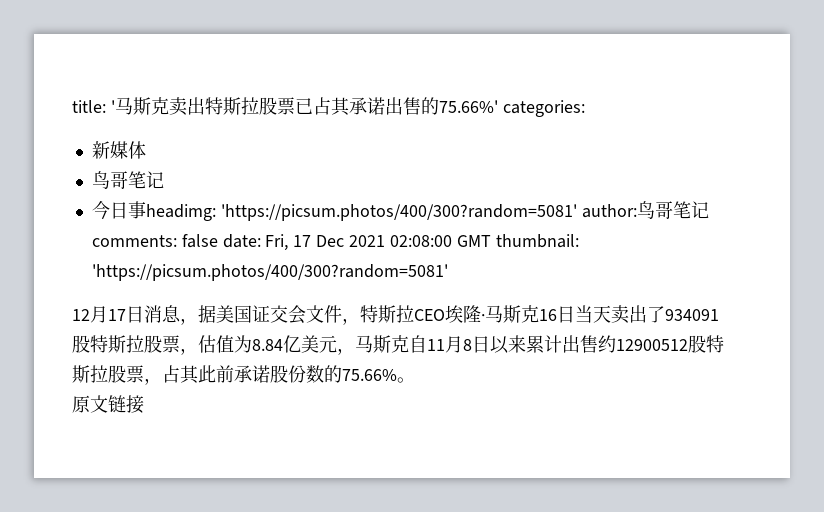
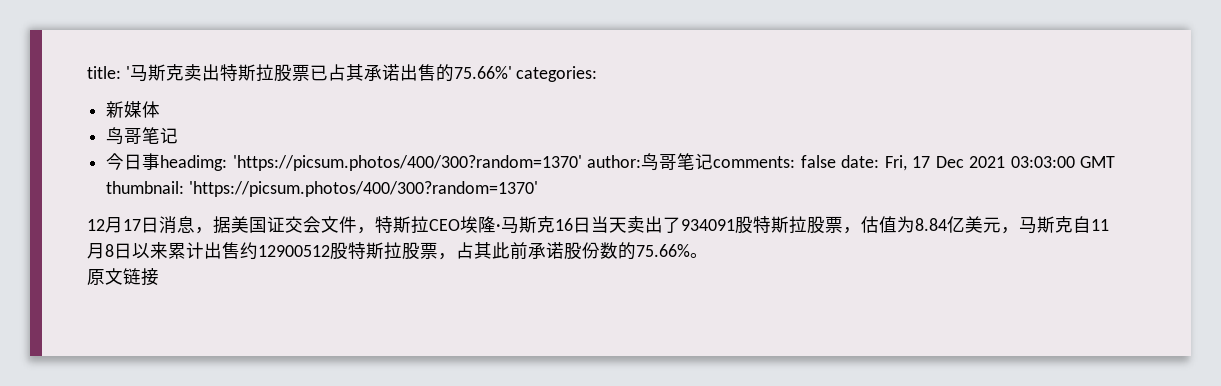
- 今日事headimg: 'https://picsum.photos/400/300?random=5081' author:鸟哥笔记comments: false date: Fri, 17 Dec 2021 02:08:00 GMT thumbnail: 'https://picsum.photos/400/300?random=5081'
+ 今日事headimg: 'https://picsum.photos/400/300?random=1370' author:鸟哥笔记comments: false date: Fri, 17 Dec 2021 03:03:00 GMT thumbnail: 'https://picsum.photos/400/300?random=1370'

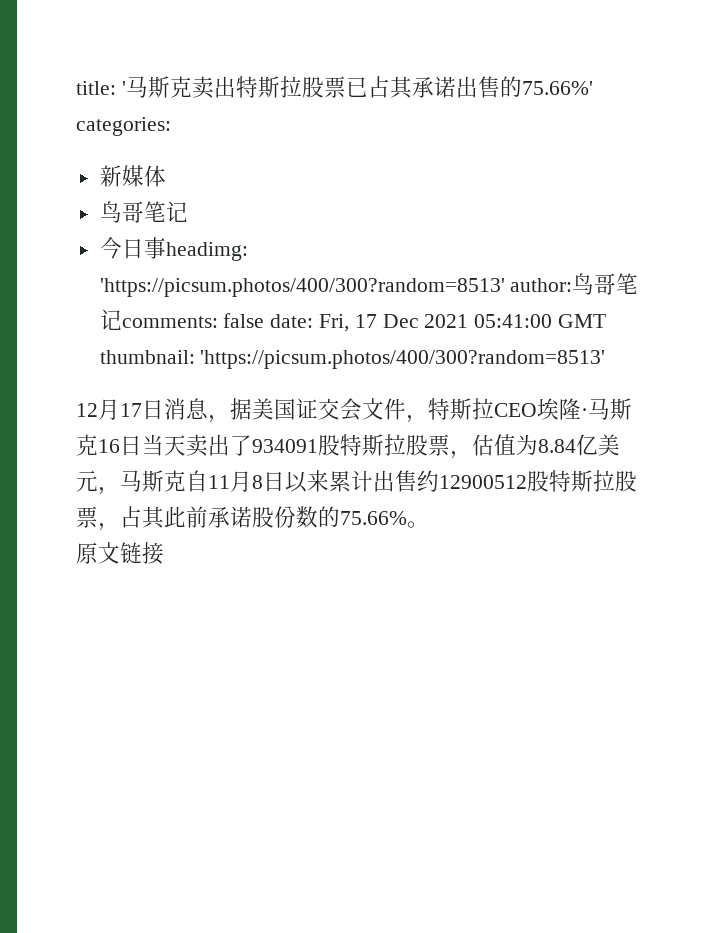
- 今日事headimg: 'https://picsum.photos/400/300?random=1370' author:鸟哥笔记comments: false date: Fri, 17 Dec 2021 03:03:00 GMT thumbnail: 'https://picsum.photos/400/300?random=1370'
+ 今日事headimg: 'https://picsum.photos/400/300?random=8513' author:鸟哥笔记comments: false date: Fri, 17 Dec 2021 05:41:00 GMT thumbnail: 'https://picsum.photos/400/300?random=8513'

